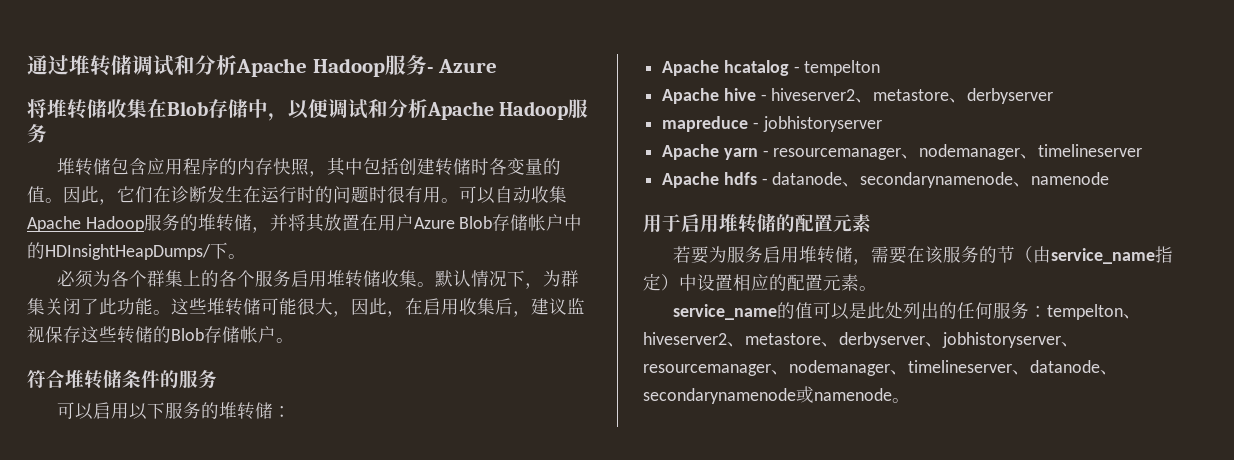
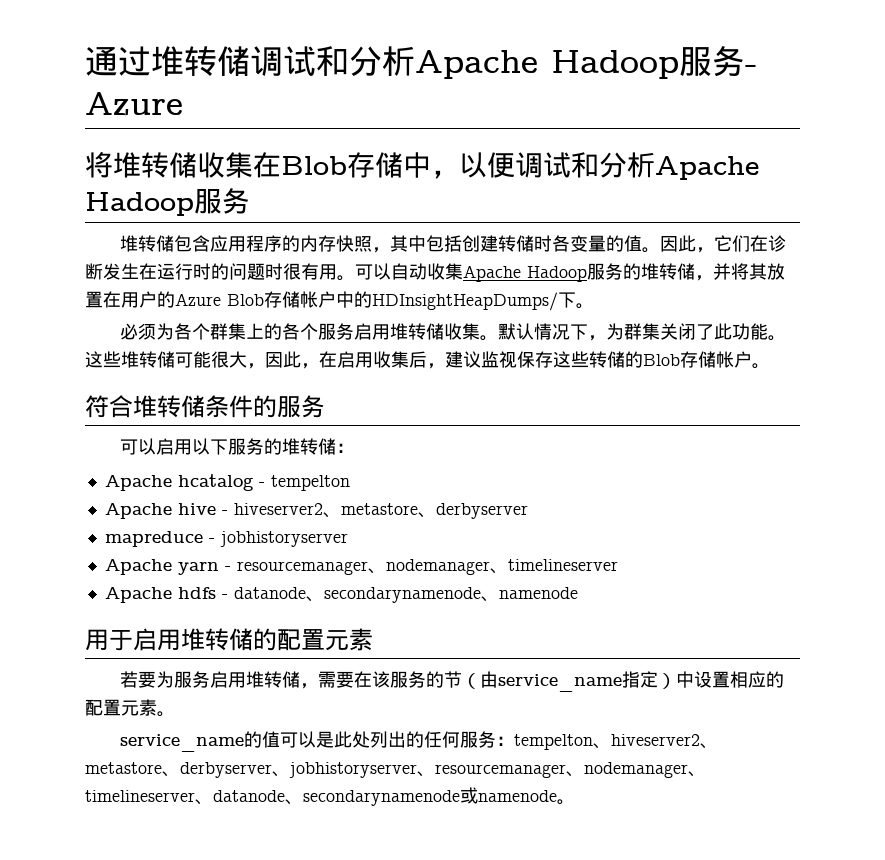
- 可以自动收集Apache Hadoop服务的堆转储，并将其放置在用户Azure Blob存储帐户中的HDInsightHeapDumps/下。
+ 可以自动收集Apache Hadoop服务的堆转储，并将其放置在用户的Azure Blob存储帐户中的HDInsightHeapDumps/下。

